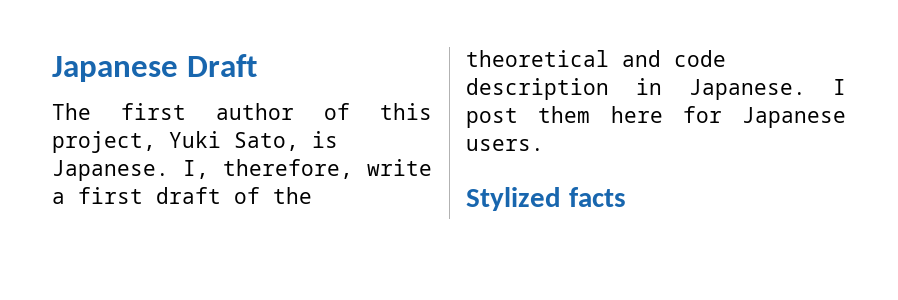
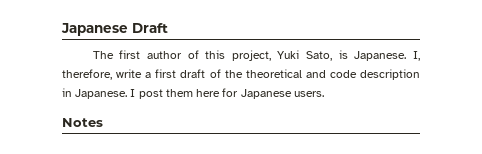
- Stylized facts
+ Notes

